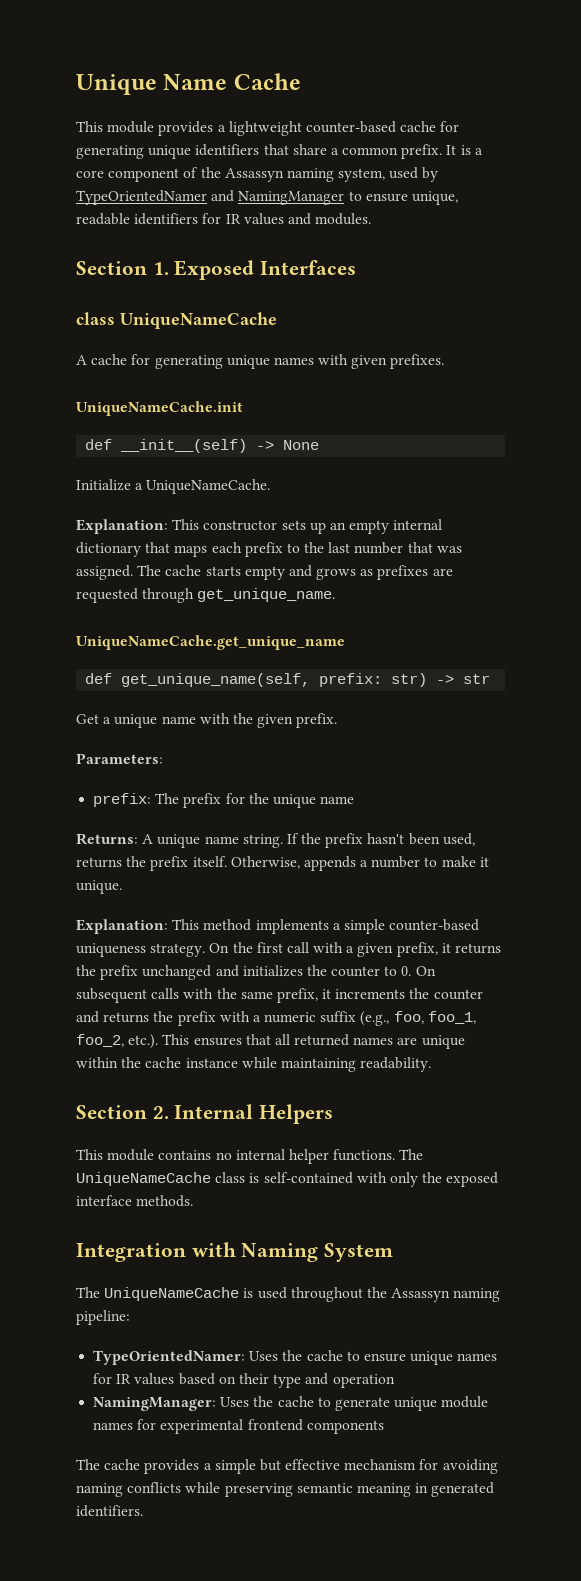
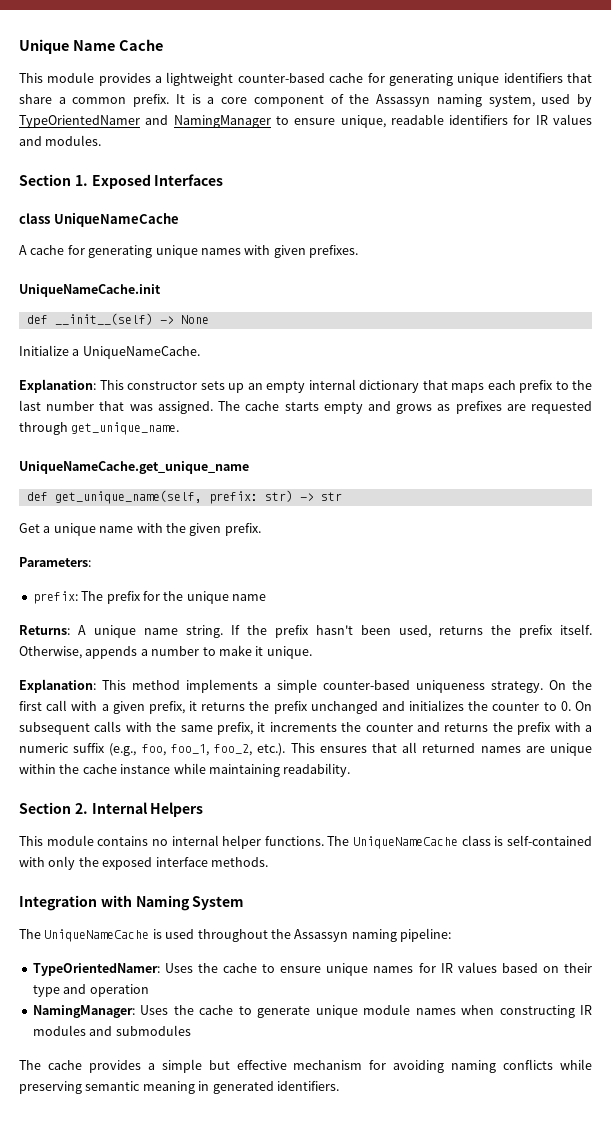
- NamingManager: Uses the cache to generate unique module names for experimental frontend components
+ NamingManager: Uses the cache to generate unique module names when constructing IR modules and submodules

